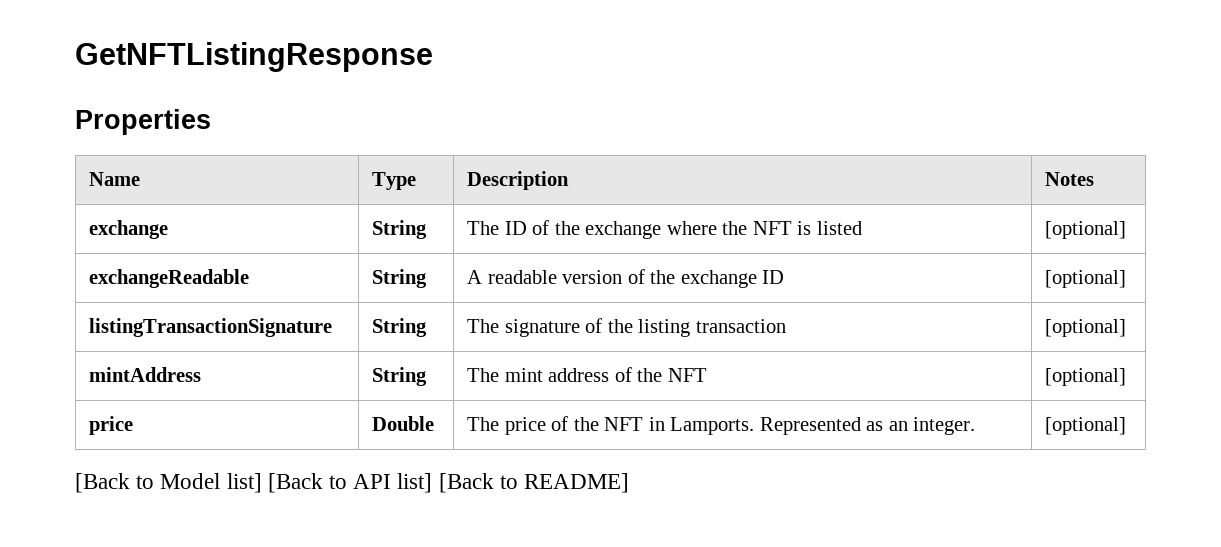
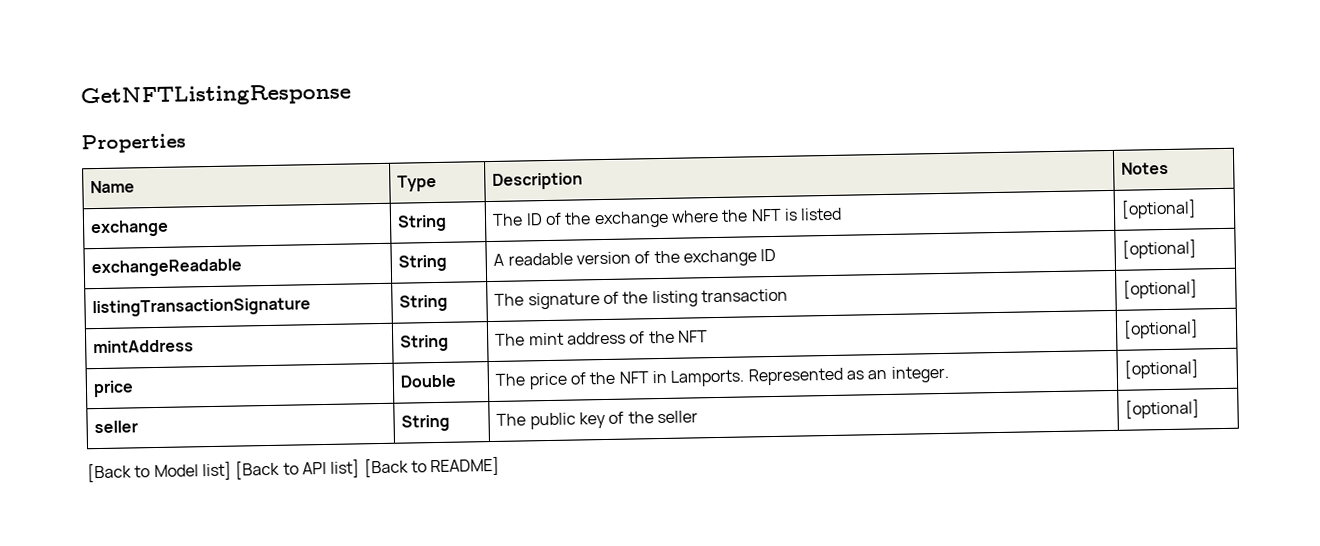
+ seller | String | The public key of the seller | [optional]

